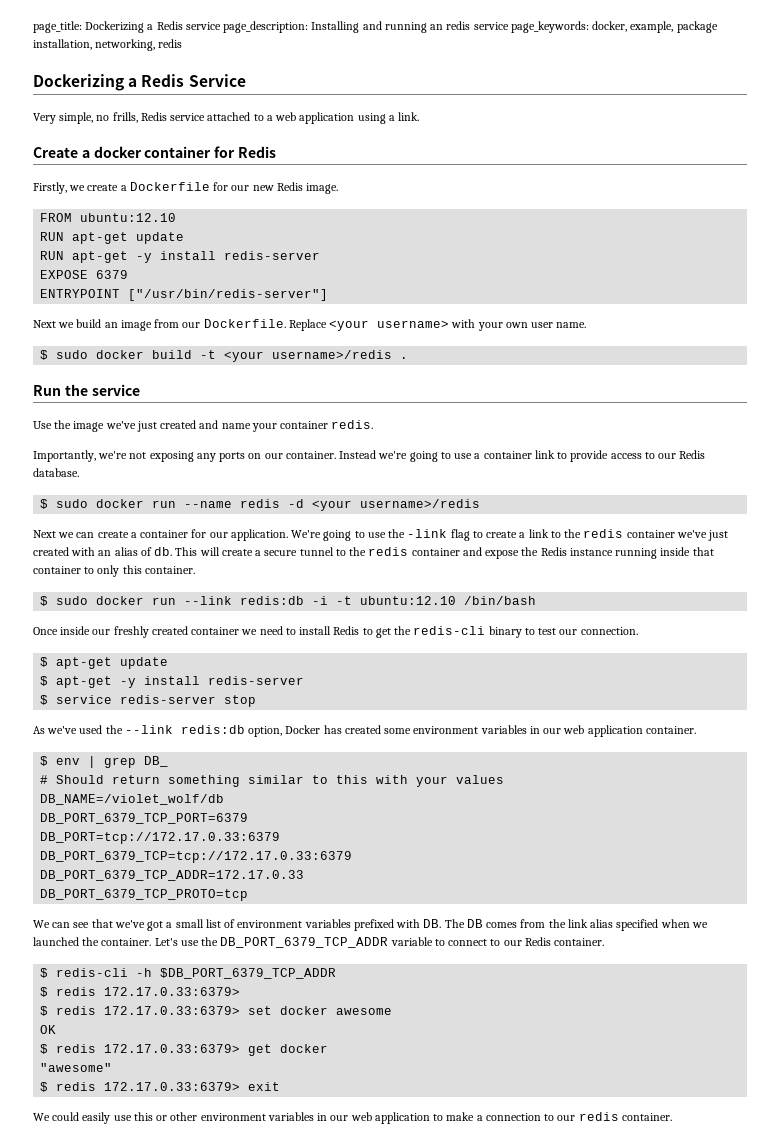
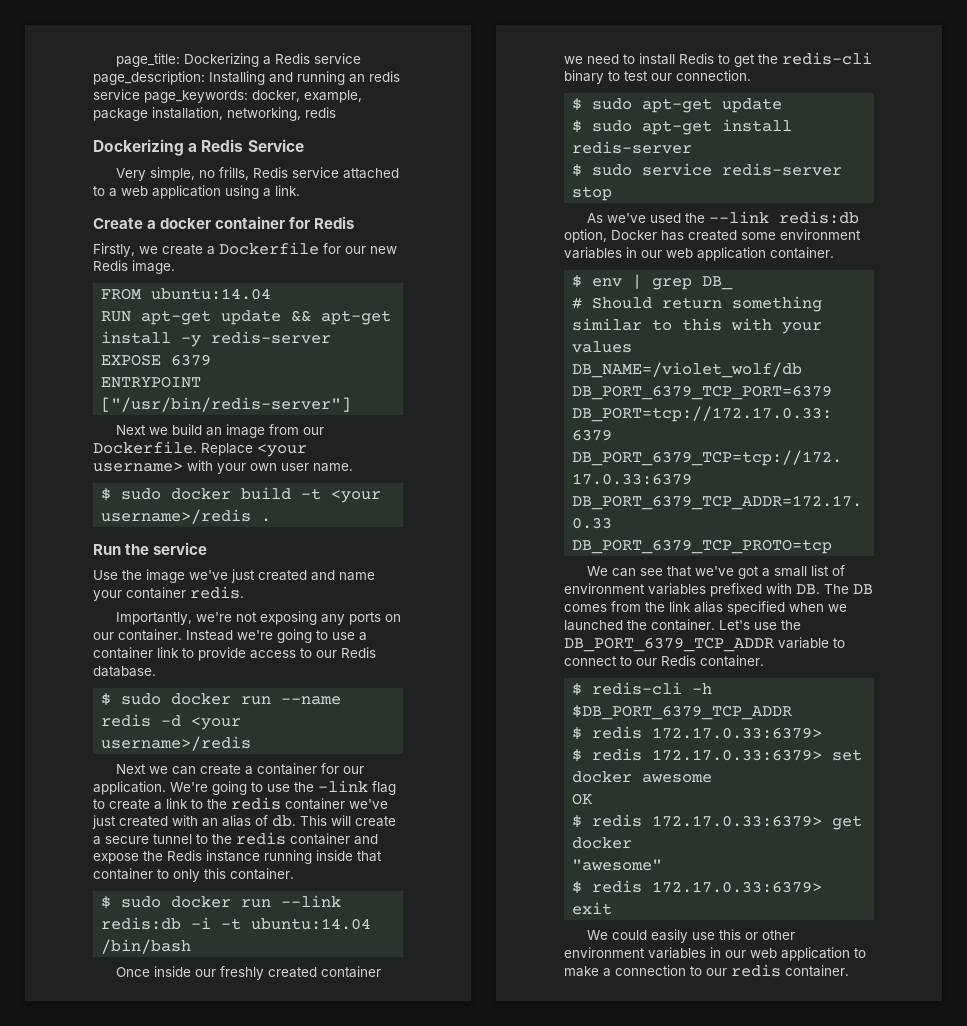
- FROM ubuntu:12.10
+ FROM ubuntu:14.04
- RUN apt-get update
- RUN apt-get -y install redis-server
+ RUN apt-get update && apt-get install -y redis-server
- $ sudo docker run --link redis:db -i -t ubuntu:12.10 /bin/bash
+ $ sudo docker run --link redis:db -i -t ubuntu:14.04 /bin/bash
- $ apt-get update
+ $ sudo apt-get update
- $ apt-get -y install redis-server
+ $ sudo apt-get install redis-server
- $ service redis-server stop
+ $ sudo service redis-server stop

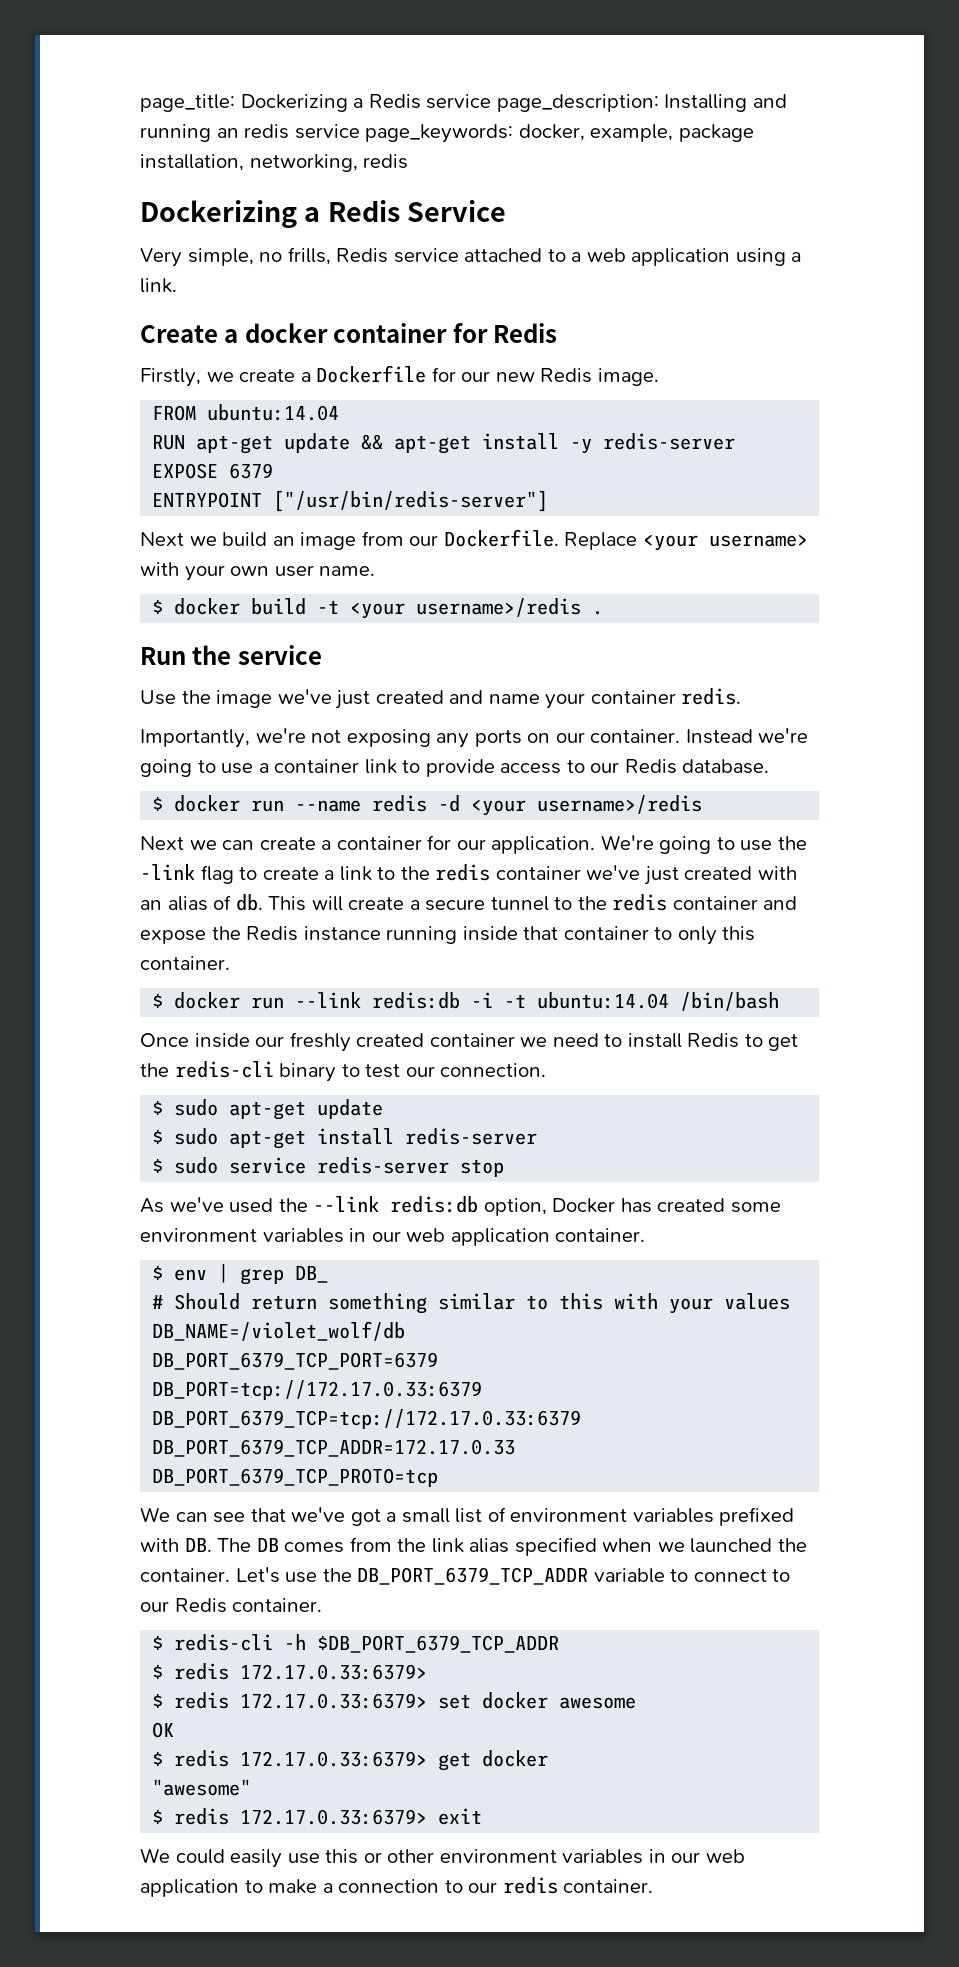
- $ sudo docker build -t <your username>/redis .
+ $ docker build -t <your username>/redis .
- $ sudo docker run --name redis -d <your username>/redis
+ $ docker run --name redis -d <your username>/redis
- $ sudo docker run --link redis:db -i -t ubuntu:14.04 /bin/bash
+ $ docker run --link redis:db -i -t ubuntu:14.04 /bin/bash

